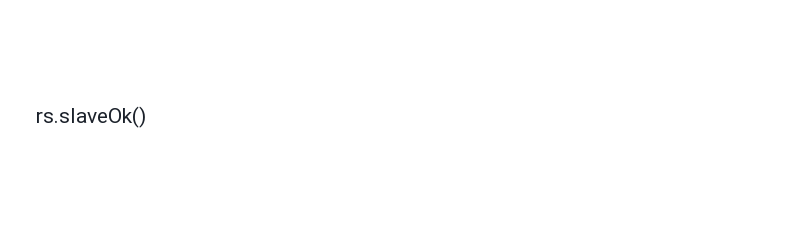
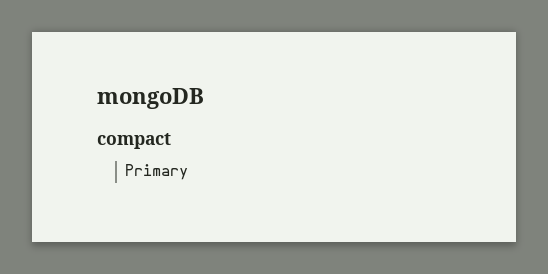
- rs.slaveOk()
+ mongoDB
+ compact
+ Primary

